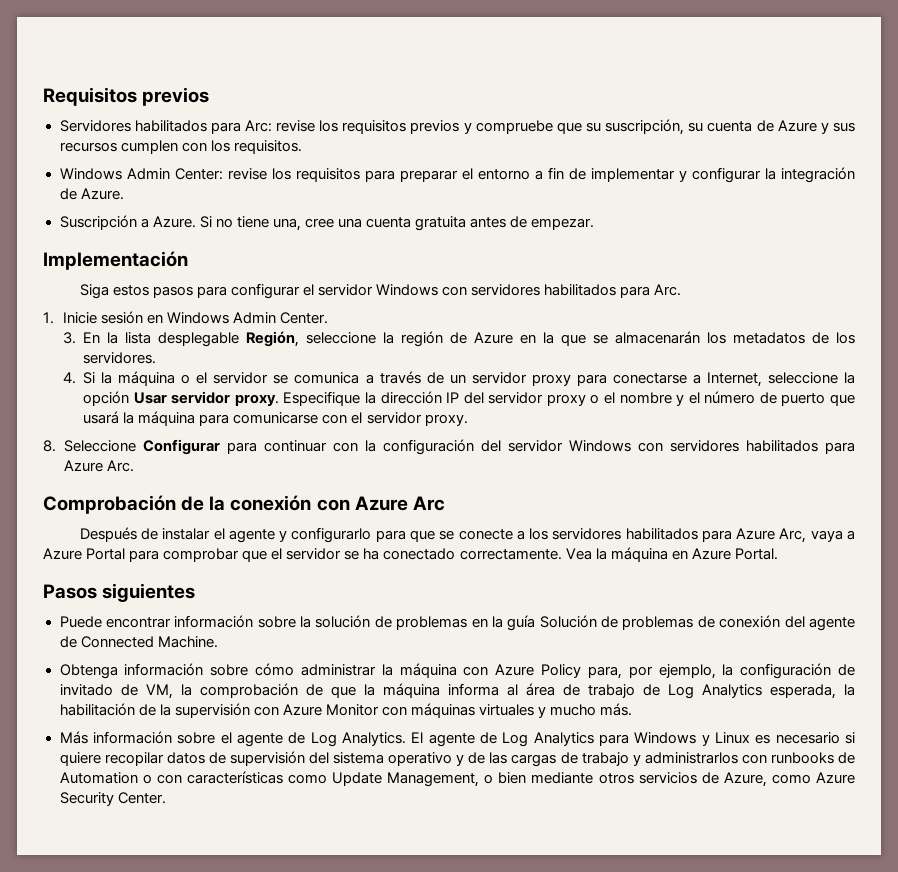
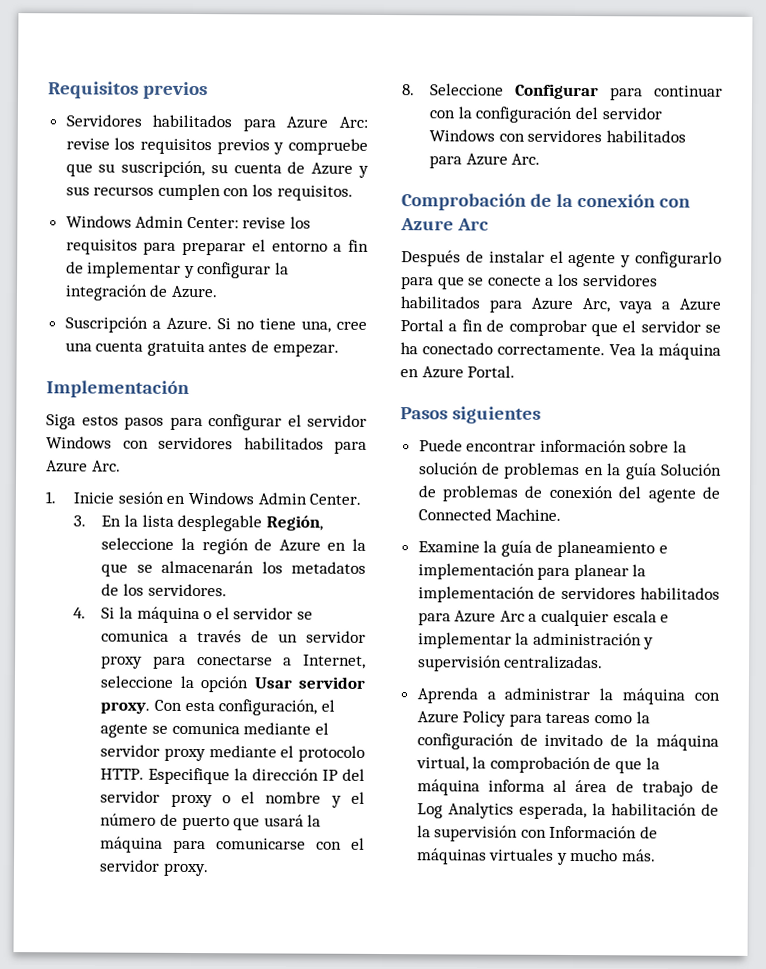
- Servidores habilitados para Arc: revise los requisitos previos y compruebe que su suscripción, su cuenta de Azure y sus recursos cumplen con los requisitos.
+ Servidores habilitados para Azure Arc: revise los requisitos previos y compruebe que su suscripción, su cuenta de Azure y sus recursos cumplen con los requisitos.
- Siga estos pasos para configurar el servidor Windows con servidores habilitados para Arc.
+ Siga estos pasos para configurar el servidor Windows con servidores habilitados para Azure Arc.
+ Con esta configuración, el agente se comunica mediante el servidor proxy mediante el protocolo HTTP.
- Después de instalar el agente y configurarlo para que se conecte a los servidores habilitados para Azure Arc, vaya a Azure Portal para comprobar que el servidor se ha conectado correctamente.
+ Después de instalar el agente y configurarlo para que se conecte a los servidores habilitados para Azure Arc, vaya a Azure Portal a fin de comprobar que el servidor se ha conectado correctamente.
- Obtenga información sobre cómo administrar la máquina con Azure Policy para, por ejemplo, la configuración de invitado de VM, la comprobación de que la máquina informa al área de trabajo de Log Analytics esperada, la habilitación de la supervisión con Azure Monitor con máquinas virtuales y mucho más.
+ Examine la guía de planeamiento e implementación para planear la implementación de servidores habilitados para Azure Arc a cualquier escala e implementar la administración y supervisión centralizadas.
+ Aprenda a administrar la máquina con Azure Policy para tareas como la configuración de invitado de la máquina virtual, la comprobación de que la máquina informa al área de trabajo de Log Analytics esperada, la habilitación de la supervisión con Información de máquinas virtuales y mucho más.
- Más información sobre el agente de Log Analytics. El agente de Log Analytics para Windows y Linux es necesario si quiere recopilar datos de supervisión del sistema operativo y de las cargas de trabajo y administrarlos con runbooks de Automation o con características como Update Management, o bien mediante otros servicios de Azure, como Azure Security Center.

